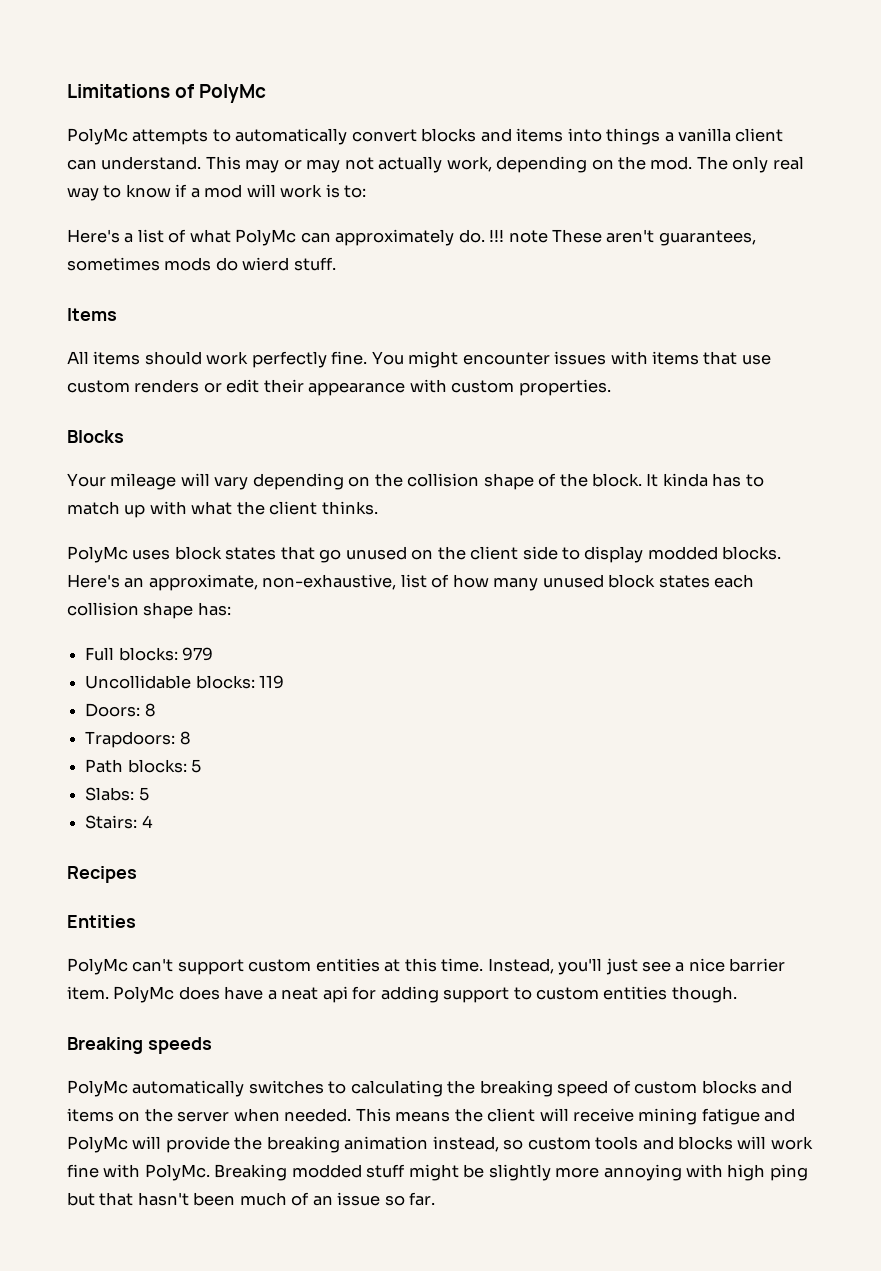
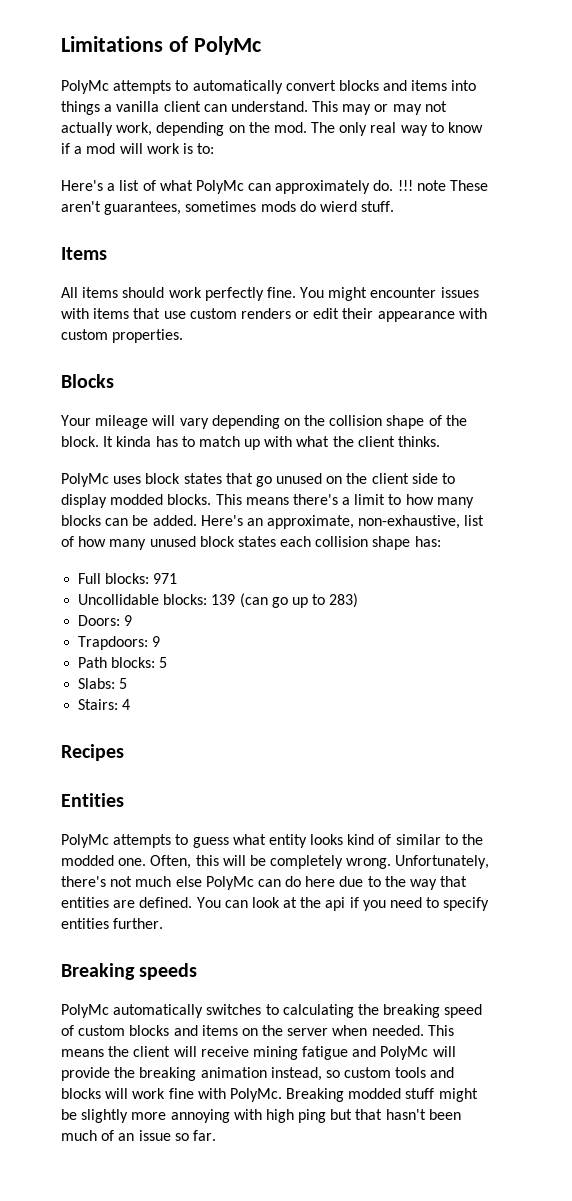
+ This means there's a limit to how many blocks can be added.
- Full blocks: 979
+ Full blocks: 971
- Uncollidable blocks: 119
+ Uncollidable blocks: 139 (can go up to 283)
- Doors: 8
+ Doors: 9
- Trapdoors: 8
+ Trapdoors: 9
- PolyMc can't support custom entities at this time. Instead, you'll just see a nice barrier item. PolyMc does have a neat api for adding support to custom entities though.
+ PolyMc attempts to guess what entity looks kind of similar to the modded one. Often, this will be completely wrong. Unfortunately, there's not much else PolyMc can do here due to the way that entities are defined. You can look at the api if you need to specify entities further.

